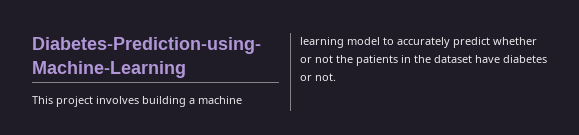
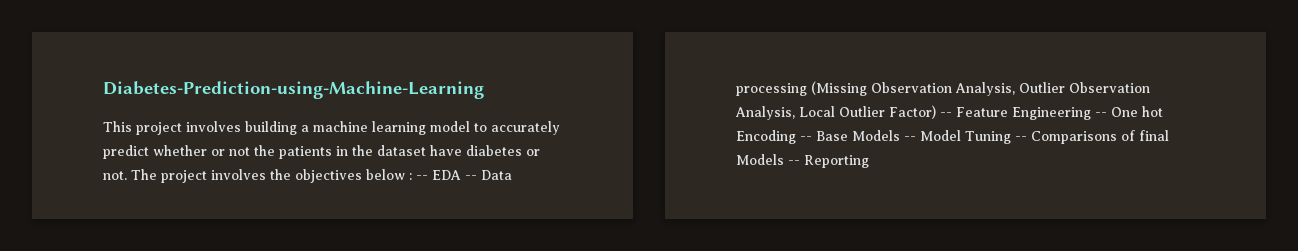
+ The project involves the objectives below : -- EDA -- Data processing (Missing Observation Analysis, Outlier Observation Analysis, Local Outlier Factor) -- Feature Engineering -- One hot Encoding -- Base Models -- Model Tuning -- Comparisons of final Models -- Reporting

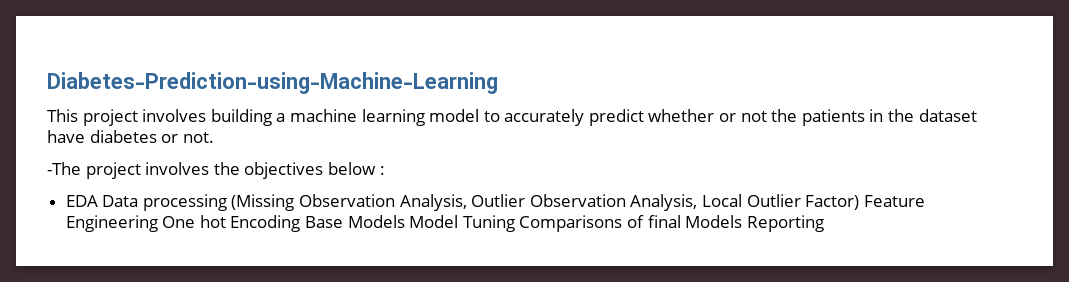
- This project involves building a machine learning model to accurately predict whether or not the patients in the dataset have diabetes or not. The project involves the objectives below : -- EDA -- Data processing (Missing Observation Analysis, Outlier Observation Analysis, Local Outlier Factor) -- Feature Engineering -- One hot Encoding -- Base Models -- Model Tuning -- Comparisons of final Models -- Reporting
+ This project involves building a machine learning model to accurately predict whether or not the patients in the dataset have diabetes or not.
+ -The project involves the objectives below :
+ EDA Data processing (Missing Observation Analysis, Outlier Observation Analysis, Local Outlier Factor) Feature Engineering One hot Encoding Base Models Model Tuning Comparisons of final Models Reporting

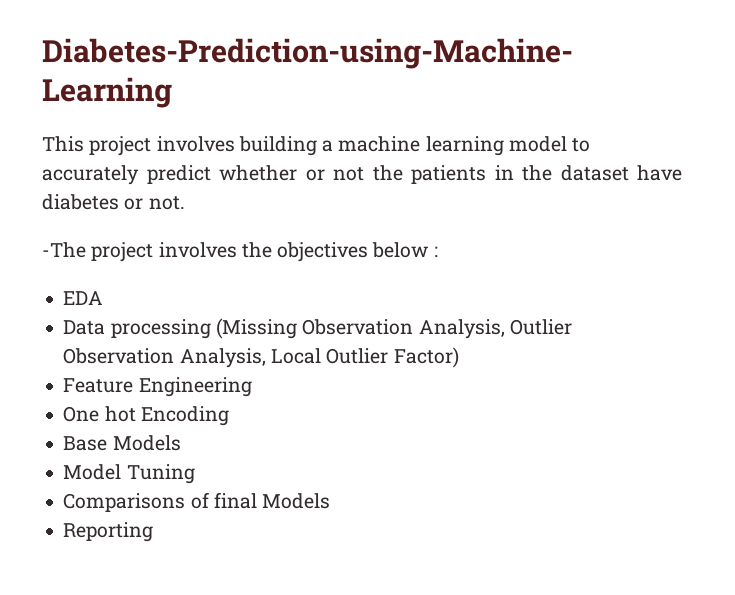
- EDA Data processing (Missing Observation Analysis, Outlier Observation Analysis, Local Outlier Factor) Feature Engineering One hot Encoding Base Models Model Tuning Comparisons of final Models Reporting
+ EDA
+ Data processing (Missing Observation Analysis, Outlier Observation Analysis, Local Outlier Factor)
+ Feature Engineering
+ One hot Encoding
+ Base Models
+ Model Tuning
+ Comparisons of final Models
+ Reporting

